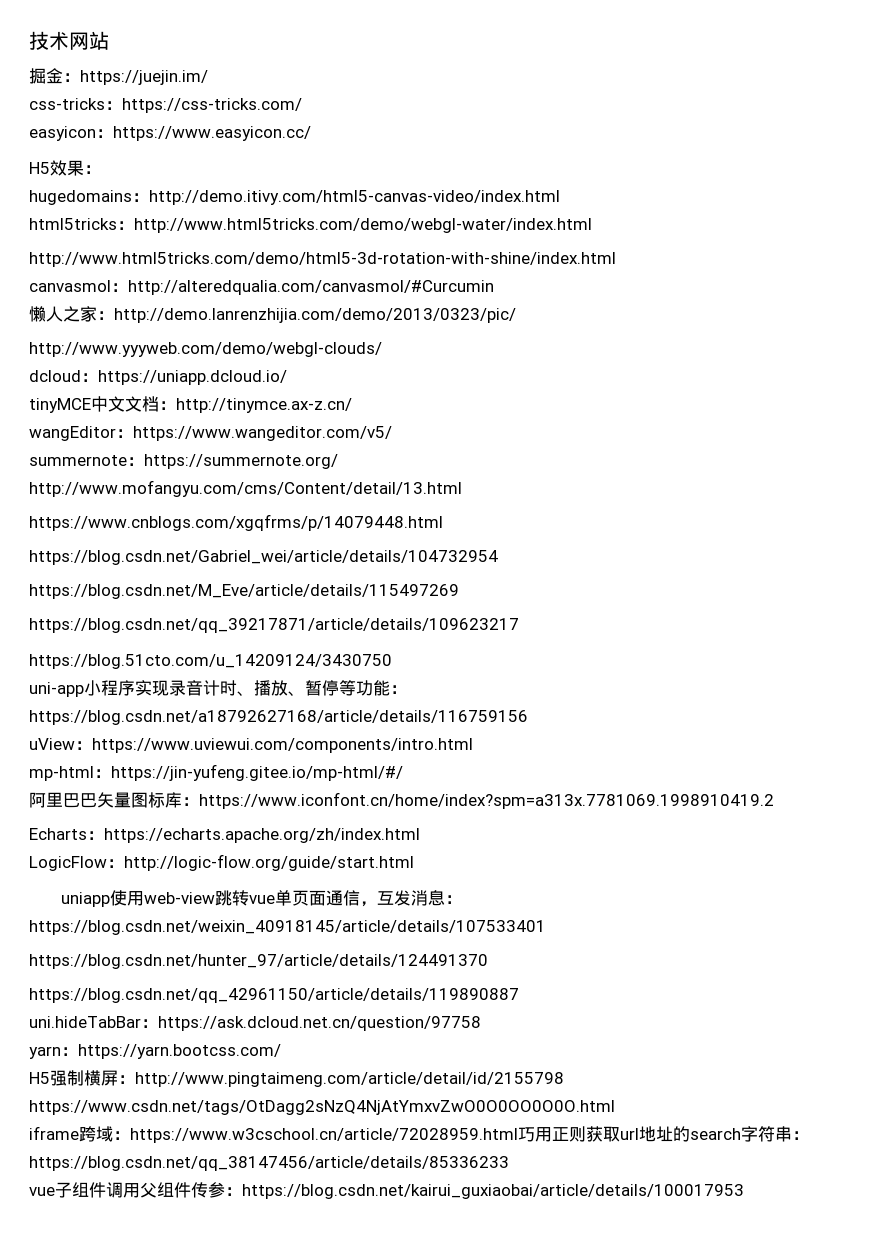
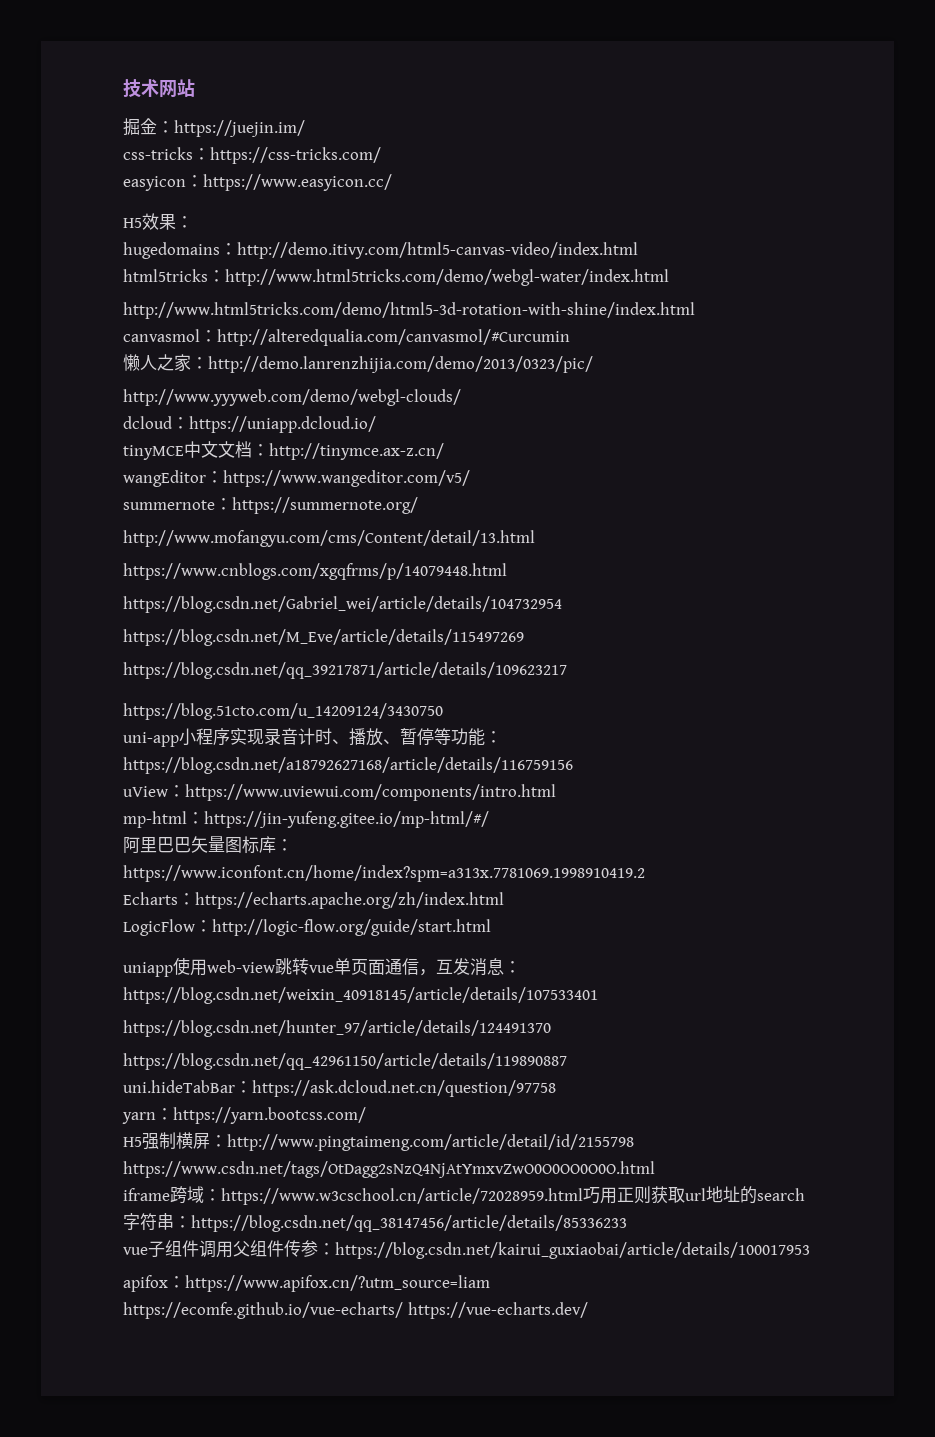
+ apifox：https://www.apifox.cn/?utm_source=liam
+ https://ecomfe.github.io/vue-echarts/ https://vue-echarts.dev/

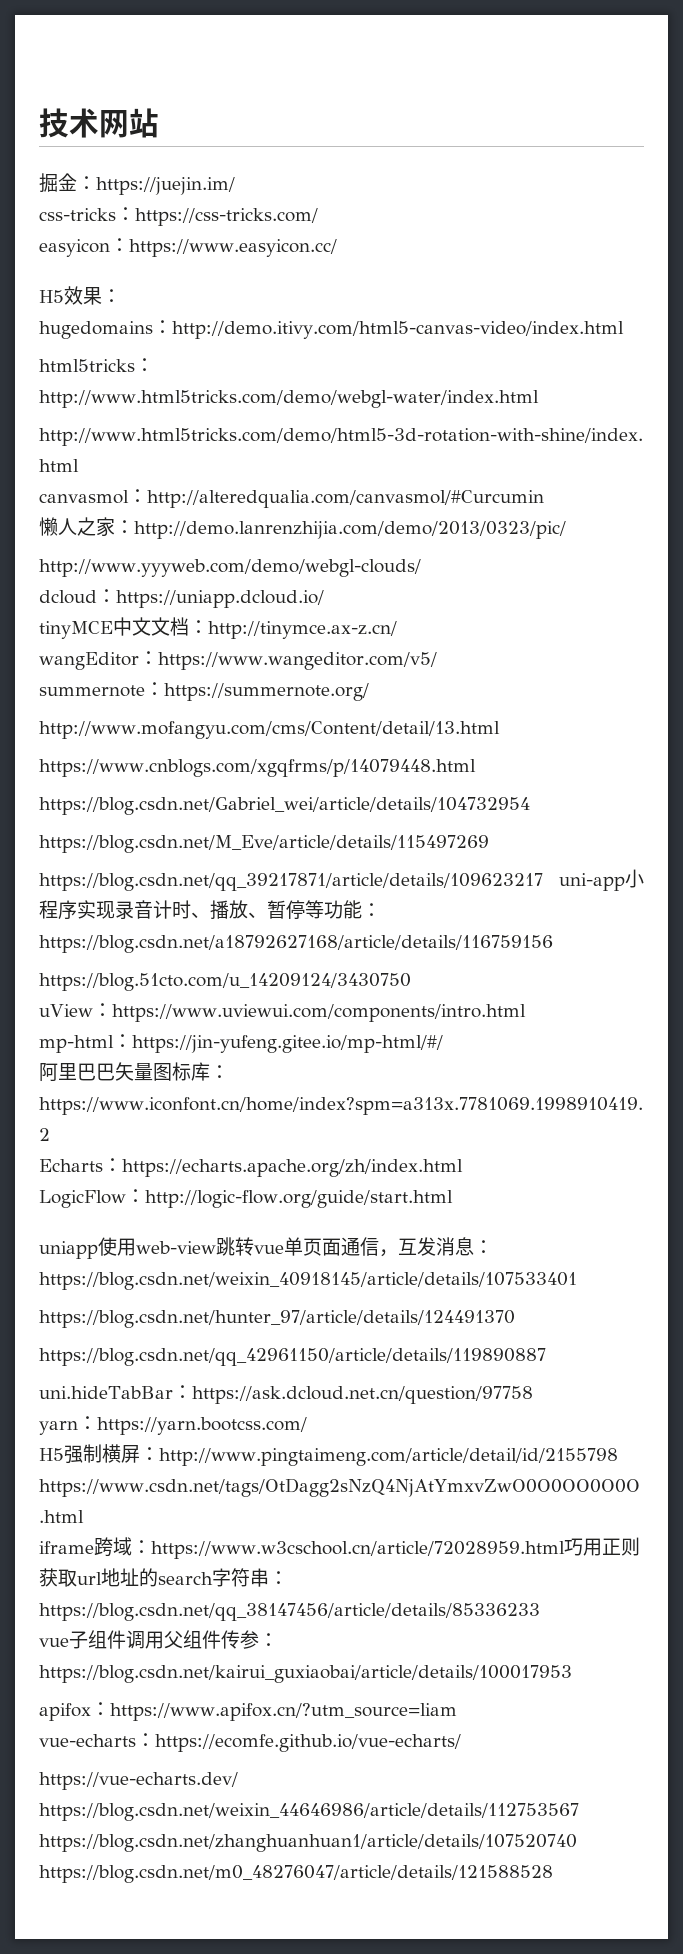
- https://blog.csdn.net/qq_39217871/article/details/109623217
- https://blog.51cto.com/u_14209124/3430750
- uni-app小程序实现录音计时、播放、暂停等功能：https://blog.csdn.net/a18792627168/article/details/116759156
+ https://blog.csdn.net/qq_39217871/article/details/109623217 uni-app小程序实现录音计时、播放、暂停等功能：https://blog.csdn.net/a18792627168/article/details/116759156
+ https://blog.51cto.com/u_14209124/3430750
- https://ecomfe.github.io/vue-echarts/ https://vue-echarts.dev/
+ vue-echarts：https://ecomfe.github.io/vue-echarts/
+ https://vue-echarts.dev/ https://blog.csdn.net/weixin_44646986/article/details/112753567 https://blog.csdn.net/zhanghuanhuan1/article/details/107520740 https://blog.csdn.net/m0_48276047/article/details/121588528

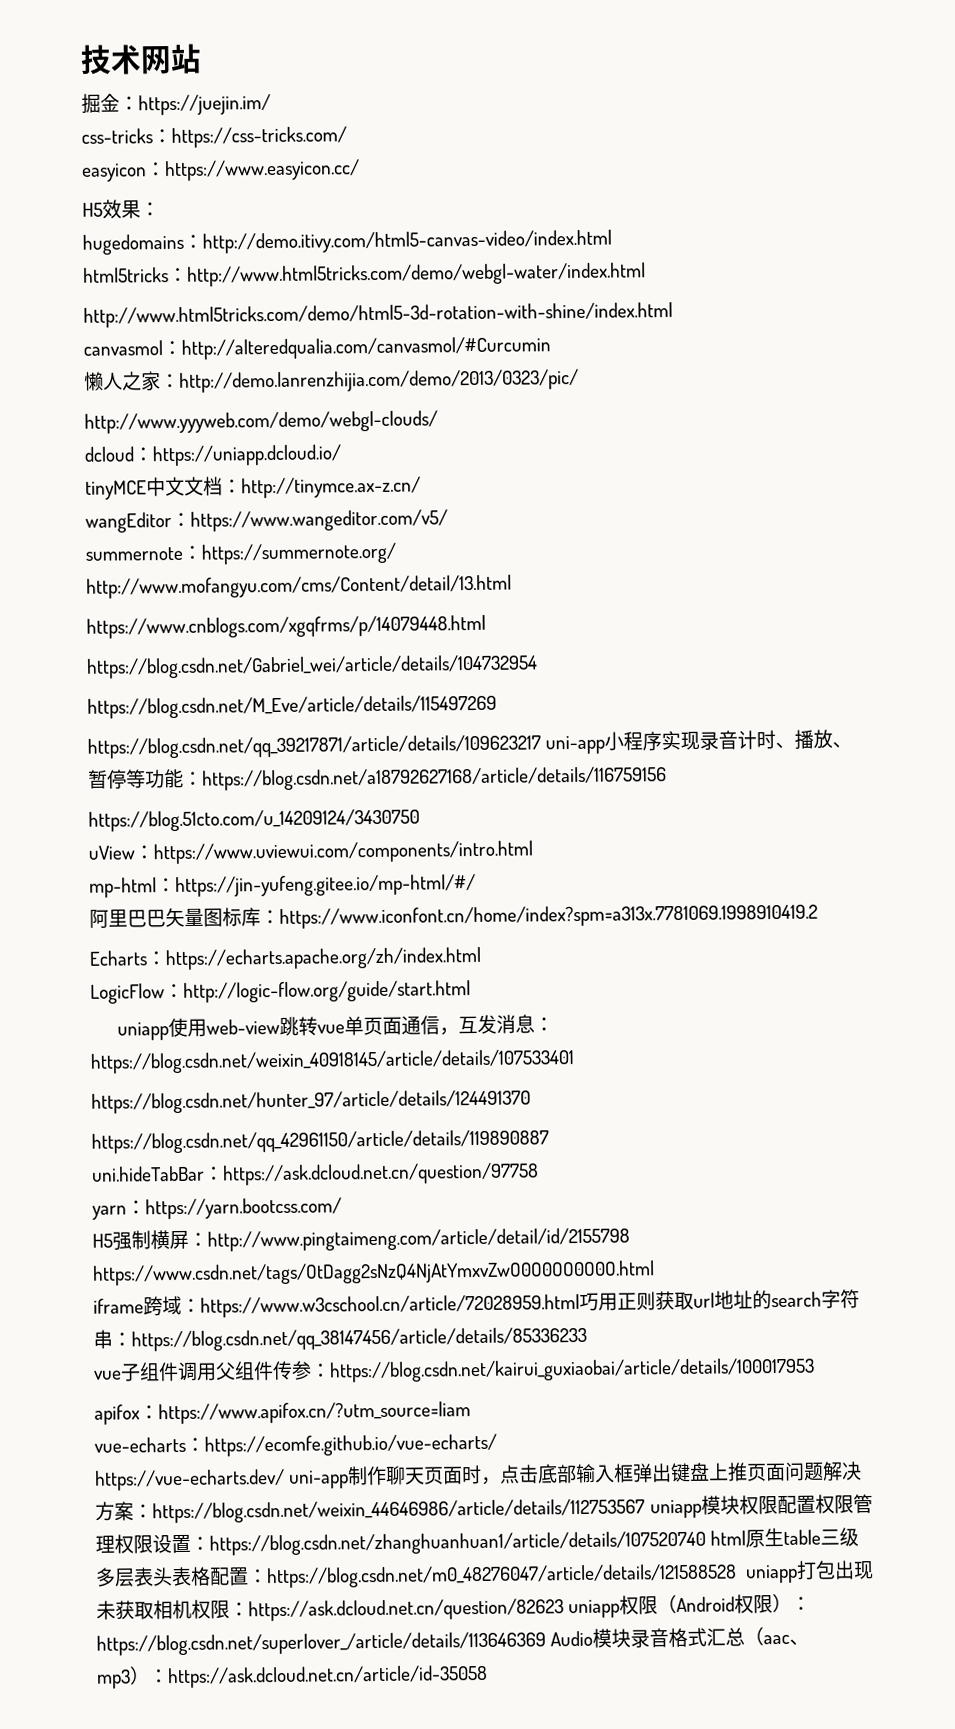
- https://vue-echarts.dev/ https://blog.csdn.net/weixin_44646986/article/details/112753567 https://blog.csdn.net/zhanghuanhuan1/article/details/107520740 https://blog.csdn.net/m0_48276047/article/details/121588528
+ https://vue-echarts.dev/ uni-app制作聊天页面时，点击底部输入框弹出键盘上推页面问题解决方案：https://blog.csdn.net/weixin_44646986/article/details/112753567 uniapp模块权限配置权限管理权限设置：https://blog.csdn.net/zhanghuanhuan1/article/details/107520740 html原生table三级多层表头表格配置：https://blog.csdn.net/m0_48276047/article/details/121588528 uniapp打包出现未获取相机权限：https://ask.dcloud.net.cn/question/82623 uniapp权限（Android权限）：https://blog.csdn.net/superlover_/article/details/113646369 Audio模块录音格式汇总（aac、mp3）：https://ask.dcloud.net.cn/article/id-35058

